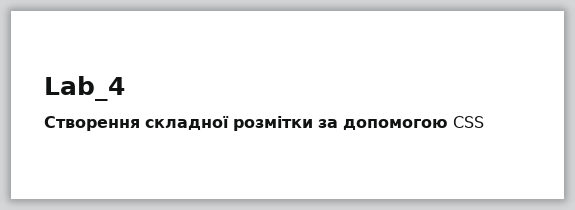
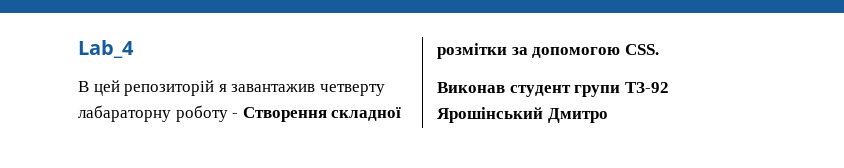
- Створення складної розмітки за допомогою CSS
+ В цей репозиторій я завантажив четверту лабараторну роботу - Створення складної розмітки за допомогою CSS.
+ Виконав студент групи ТЗ-92 Ярошінський Дмитро

